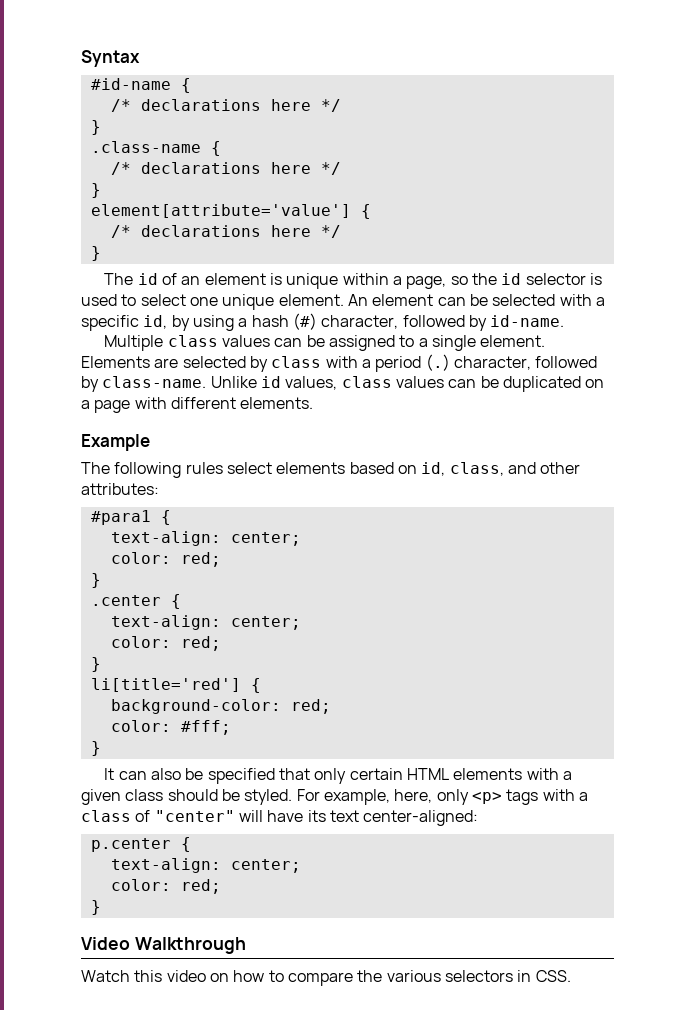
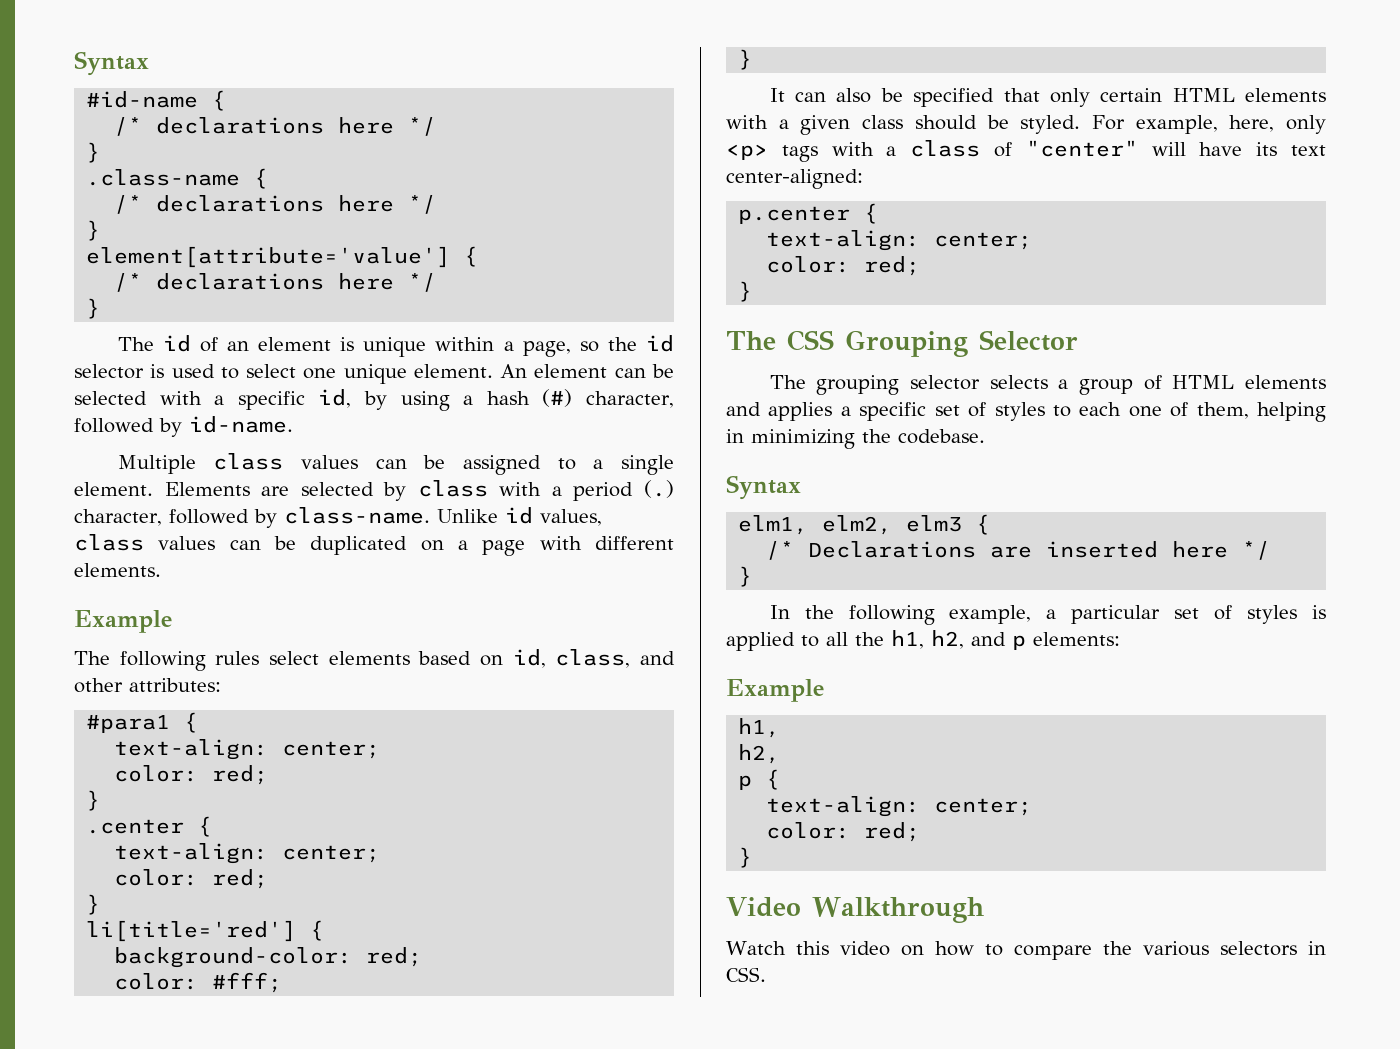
+ The CSS Grouping Selector
+ The grouping selector selects a group of HTML elements and applies a specific set of styles to each one of them, helping in minimizing the codebase.
+ Syntax
+ elm1, elm2, elm3 {
+ /* Declarations are inserted here */
+ }
+ In the following example, a particular set of styles is applied to all the h1, h2, and p elements:
+ Example
+ h1,
+ h2,
+ p {
+ text-align: center;
+ color: red;
+ }

